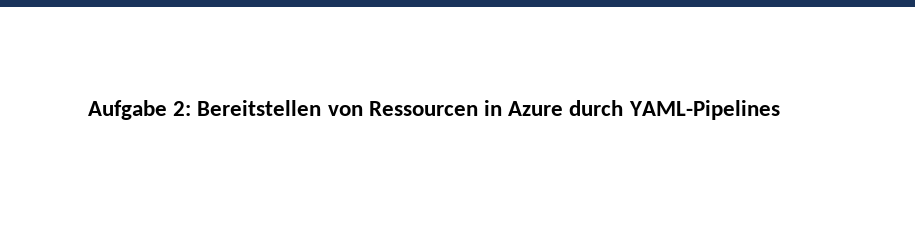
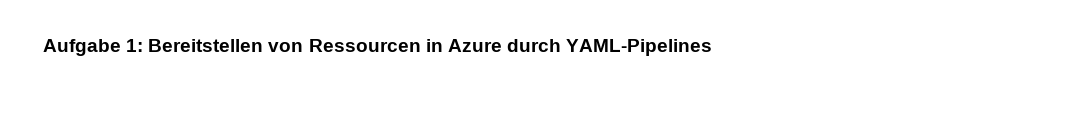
- Aufgabe 2: Bereitstellen von Ressourcen in Azure durch YAML-Pipelines
+ Aufgabe 1: Bereitstellen von Ressourcen in Azure durch YAML-Pipelines

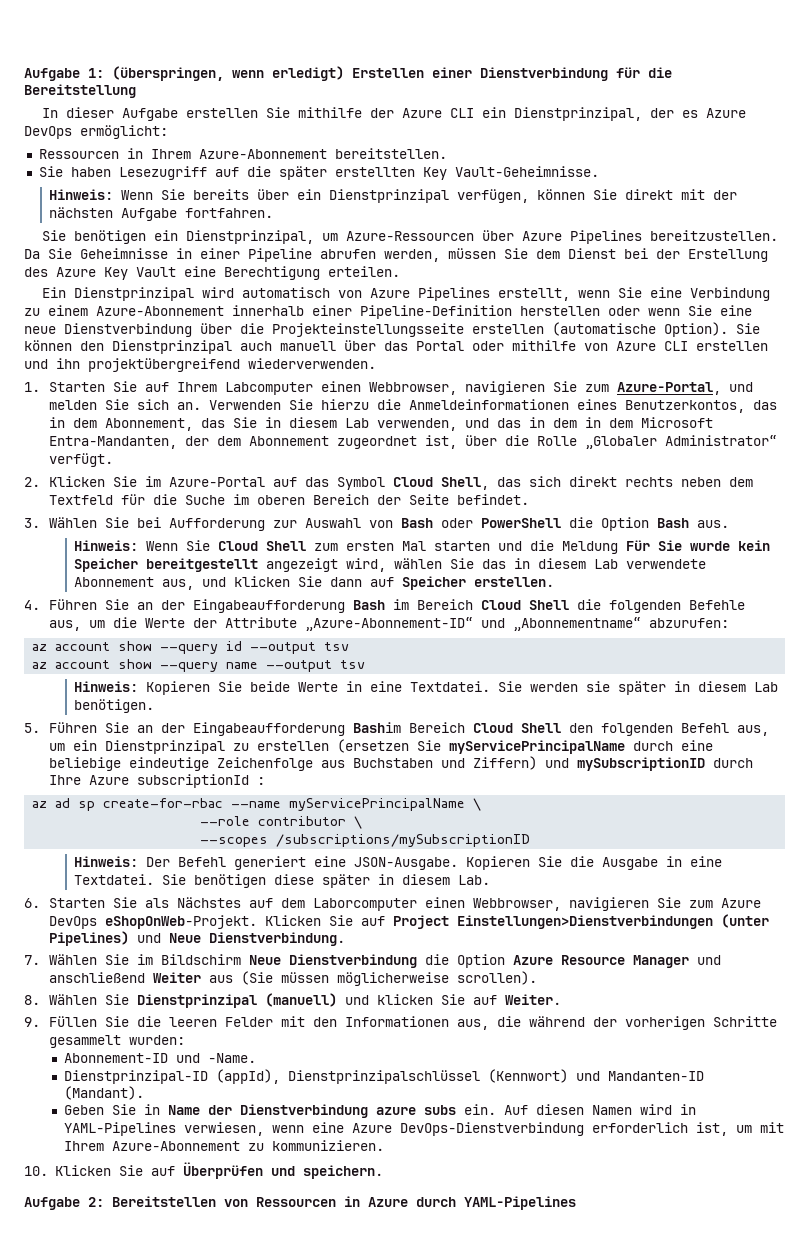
- Aufgabe 1: Bereitstellen von Ressourcen in Azure durch YAML-Pipelines
+ Aufgabe 1: (überspringen, wenn erledigt) Erstellen einer Dienstverbindung für die Bereitstellung
+ In dieser Aufgabe erstellen Sie mithilfe der Azure CLI ein Dienstprinzipal, der es Azure DevOps ermöglicht:
+ Ressourcen in Ihrem Azure-Abonnement bereitstellen.
+ Sie haben Lesezugriff auf die später erstellten Key Vault-Geheimnisse.
+ Hinweis: Wenn Sie bereits über ein Dienstprinzipal verfügen, können Sie direkt mit der nächsten Aufgabe fortfahren.
+ Sie benötigen ein Dienstprinzipal, um Azure-Ressourcen über Azure Pipelines bereitzustellen. Da Sie Geheimnisse in einer Pipeline abrufen werden, müssen Sie dem Dienst bei der Erstellung des Azure Key Vault eine Berechtigung erteilen.
+ Ein Dienstprinzipal wird automatisch von Azure Pipelines erstellt, wenn Sie eine Verbindung zu einem Azure-Abonnement innerhalb einer Pipeline-Definition herstellen oder wenn Sie eine neue Dienstverbindung über die Projekteinstellungsseite erstellen (automatische Option). Sie können den Dienstprinzipal auch manuell über das Portal oder mithilfe von Azure CLI erstellen und ihn projektübergreifend wiederverwenden.
+ 1. Starten Sie auf Ihrem Labcomputer einen Webbrowser, navigieren Sie zum Azure-Portal, und melden Sie sich an. Verwenden Sie hierzu die Anmeldeinformationen eines Benutzerkontos, das in dem Abonnement, das Sie in diesem Lab verwenden, und das in dem in dem Microsoft Entra-Mandanten, der dem Abonnement zugeordnet ist, über die Rolle „Globaler Administrator“ verfügt.
+ 2. Klicken Sie im Azure-Portal auf das Symbol Cloud Shell, das sich direkt rechts neben dem Textfeld für die Suche im oberen Bereich der Seite befindet.
+ 3. Wählen Sie bei Aufforderung zur Auswahl von Bash oder PowerShell die Option Bash aus.
+ Hinweis: Wenn Sie Cloud Shell zum ersten Mal starten und die Meldung Für Sie wurde kein Speicher bereitgestellt angezeigt wird, wählen Sie das in diesem Lab verwendete Abonnement aus, und klicken Sie dann auf Speicher erstellen.
+ 4. Führen Sie an der Eingabeaufforderung Bash im Bereich Cloud Shell die folgenden Befehle aus, um die Werte der Attribute „Azure-Abonnement-ID“ und „Abonnementname“ abzurufen:
+ az account show --query id --output tsv
+ az account show --query name --output tsv
+ Hinweis: Kopieren Sie beide Werte in eine Textdatei. Sie werden sie später in diesem Lab benötigen.
+ 5. Führen Sie an der Eingabeaufforderung Bashim Bereich Cloud Shell den folgenden Befehl aus, um ein Dienstprinzipal zu erstellen (ersetzen Sie myServicePrincipalName durch eine beliebige eindeutige Zeichenfolge aus Buchstaben und Ziffern) und mySubscriptionID durch Ihre Azure subscriptionId :
+ az ad sp create-for-rbac --name myServicePrincipalName \
+ --role contributor \
+ --scopes /subscriptions/mySubscriptionID
+ Hinweis: Der Befehl generiert eine JSON-Ausgabe. Kopieren Sie die Ausgabe in eine Textdatei. Sie benötigen diese später in diesem Lab.
+ 6. Starten Sie als Nächstes auf dem Laborcomputer einen Webbrowser, navigieren Sie zum Azure DevOps eShopOnWeb-Projekt. Klicken Sie auf Project Einstellungen>Dienstverbindungen (unter Pipelines) und Neue Dienstverbindung.
+ 7. Wählen Sie im Bildschirm Neue Dienstverbindung die Option Azure Resource Manager und anschließend Weiter aus (Sie müssen möglicherweise scrollen).
+ 8. Wählen Sie Dienstprinzipal (manuell) und klicken Sie auf Weiter.
+ 9. Füllen Sie die leeren Felder mit den Informationen aus, die während der vorherigen Schritte gesammelt wurden:
+ Abonnement-ID und -Name.
+ Dienstprinzipal-ID (appId), Dienstprinzipalschlüssel (Kennwort) und Mandanten-ID (Mandant).
+ Geben Sie in Name der Dienstverbindung azure subs ein. Auf diesen Namen wird in YAML-Pipelines verwiesen, wenn eine Azure DevOps-Dienstverbindung erforderlich ist, um mit Ihrem Azure-Abonnement zu kommunizieren.
+ 10. Klicken Sie auf Überprüfen und speichern.
+ Aufgabe 2: Bereitstellen von Ressourcen in Azure durch YAML-Pipelines

